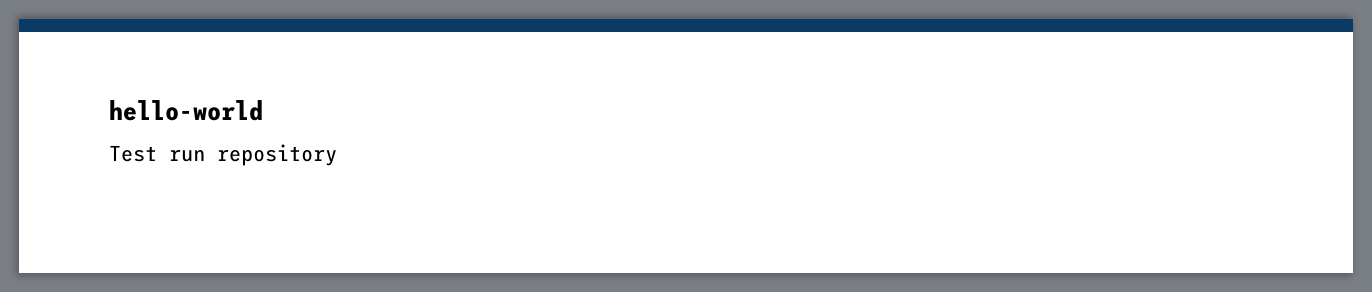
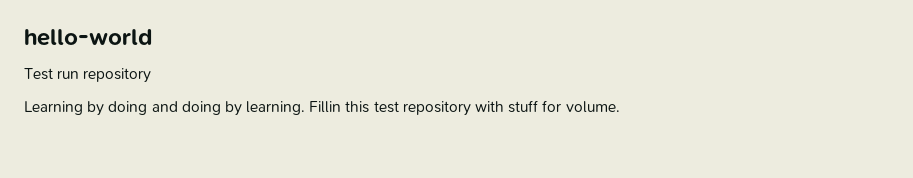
+ Learning by doing and doing by learning. Fillin this test repository with stuff for volume.

